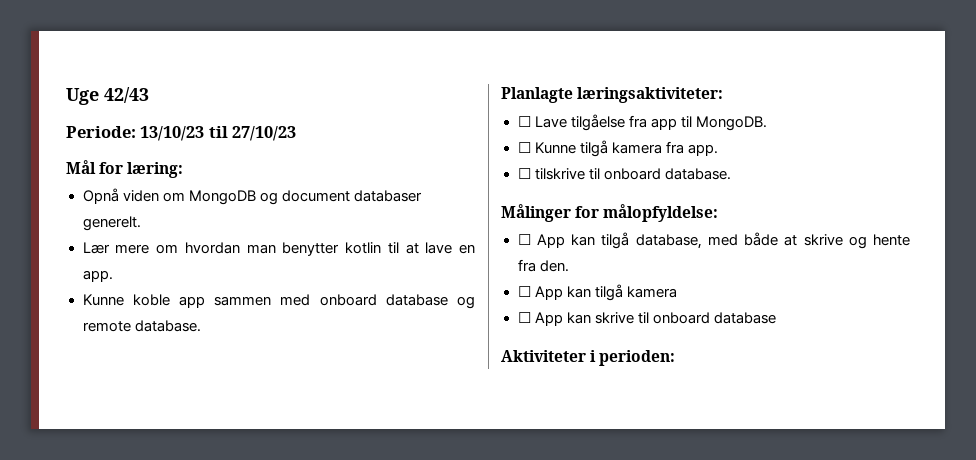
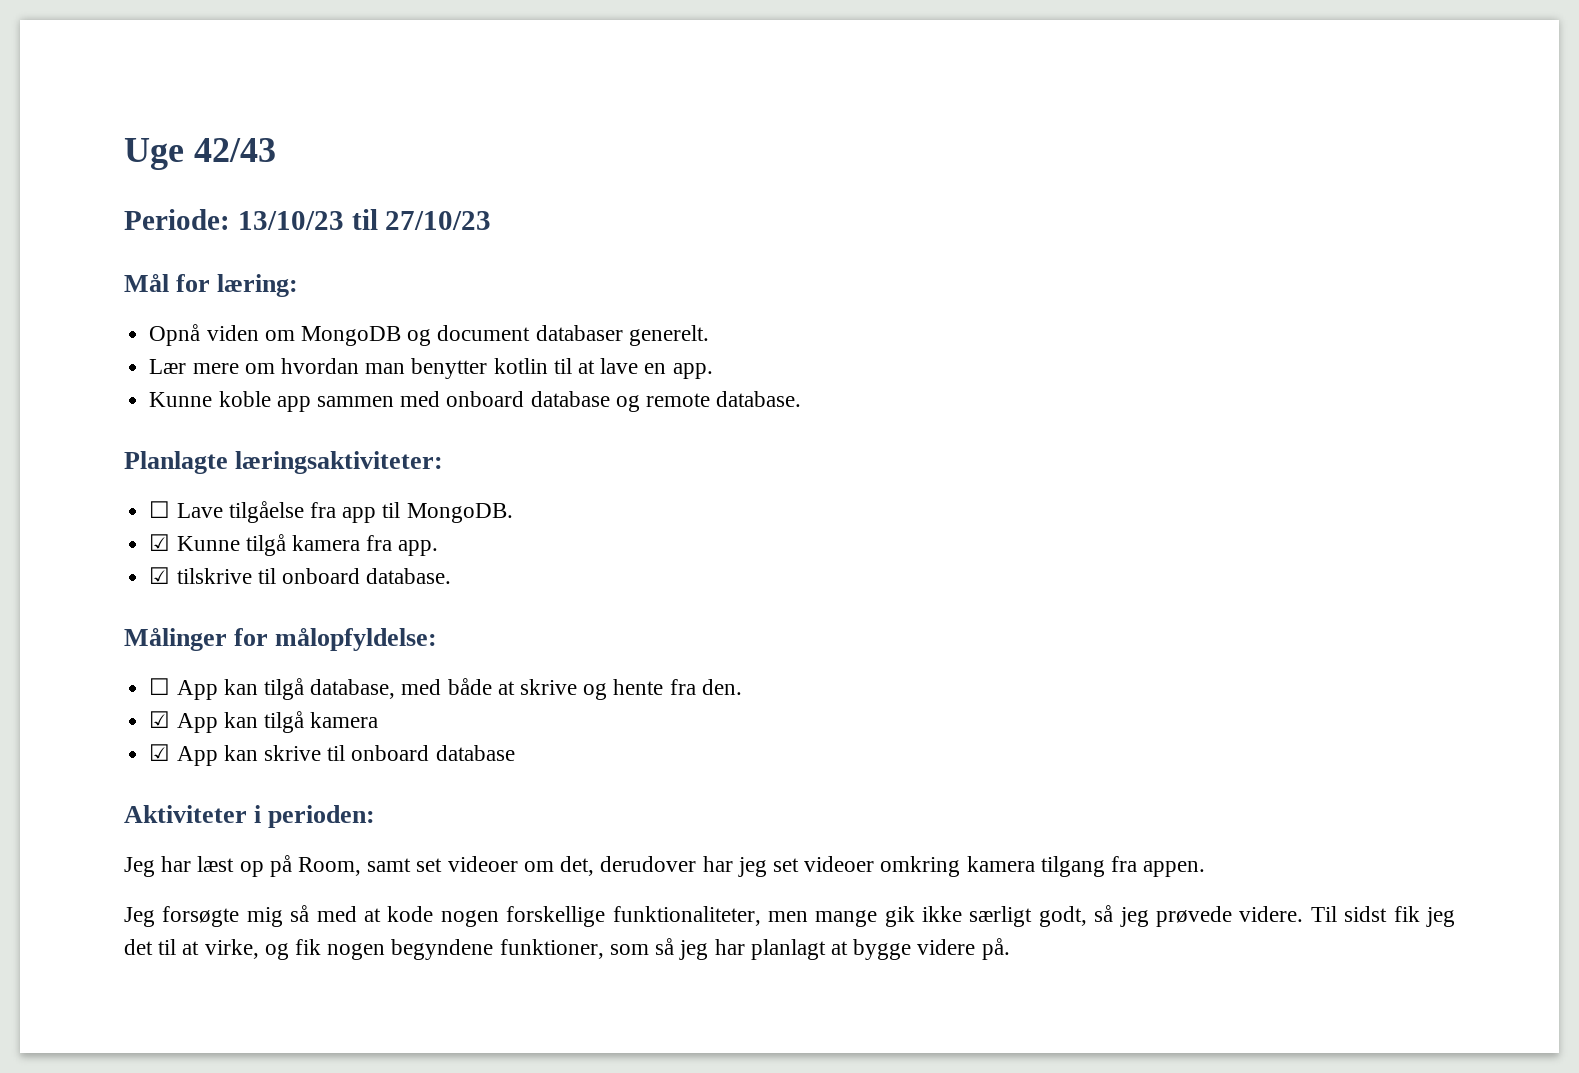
- ☐ Kunne tilgå kamera fra app.
+ ☑ Kunne tilgå kamera fra app.
- ☐ tilskrive til onboard database.
+ ☑ tilskrive til onboard database.
- ☐ App kan tilgå kamera
+ ☑ App kan tilgå kamera
- ☐ App kan skrive til onboard database
+ ☑ App kan skrive til onboard database
+ Jeg har læst op på Room, samt set videoer om det, derudover har jeg set videoer omkring kamera tilgang fra appen.
+ Jeg forsøgte mig så med at kode nogen forskellige funktionaliteter, men mange gik ikke særligt godt, så jeg prøvede videre. Til sidst fik jeg det til at virke, og fik nogen begyndene funktioner, som så jeg har planlagt at bygge videre på.

